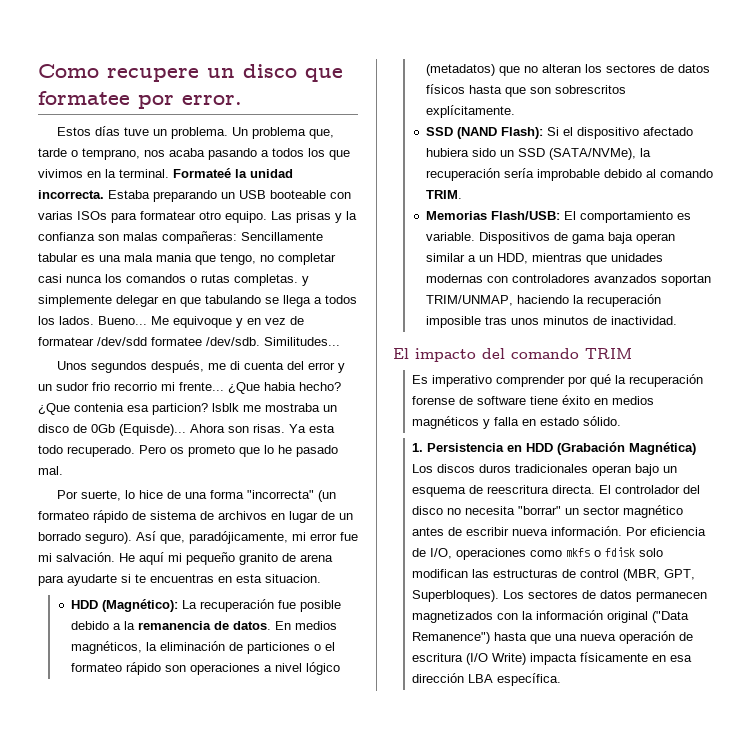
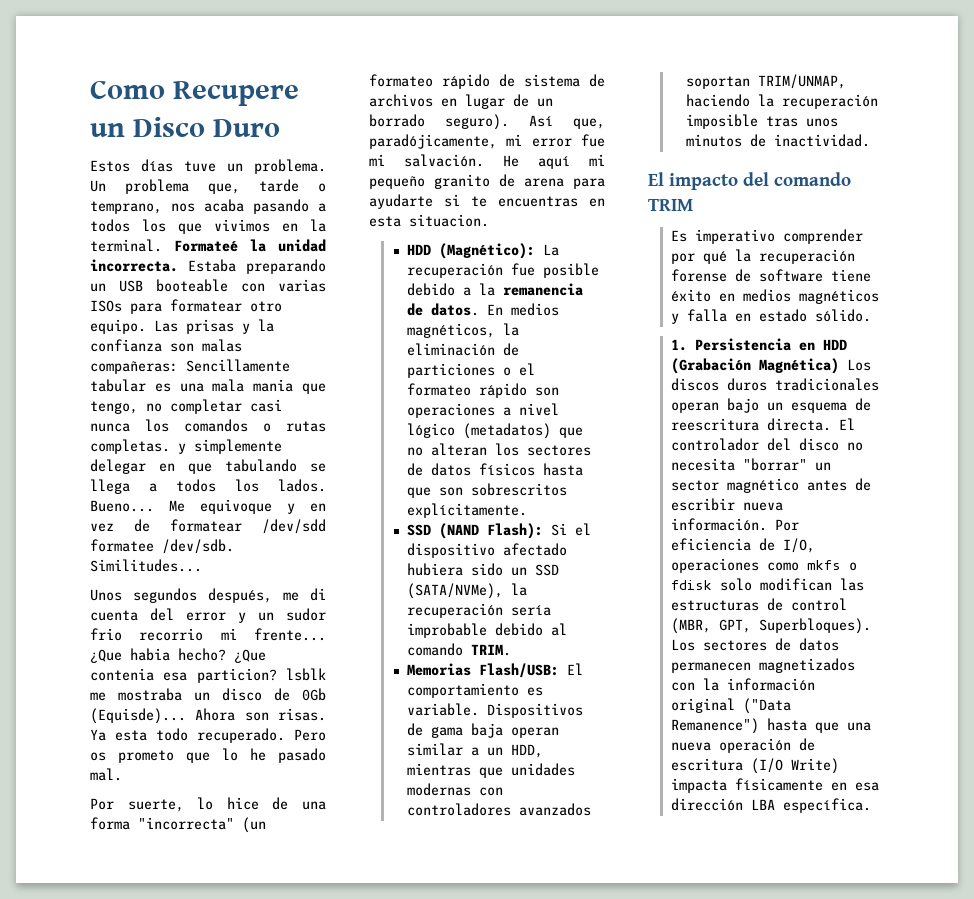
- Como recupere un disco que formatee por error.
+ Como Recupere un Disco Duro

